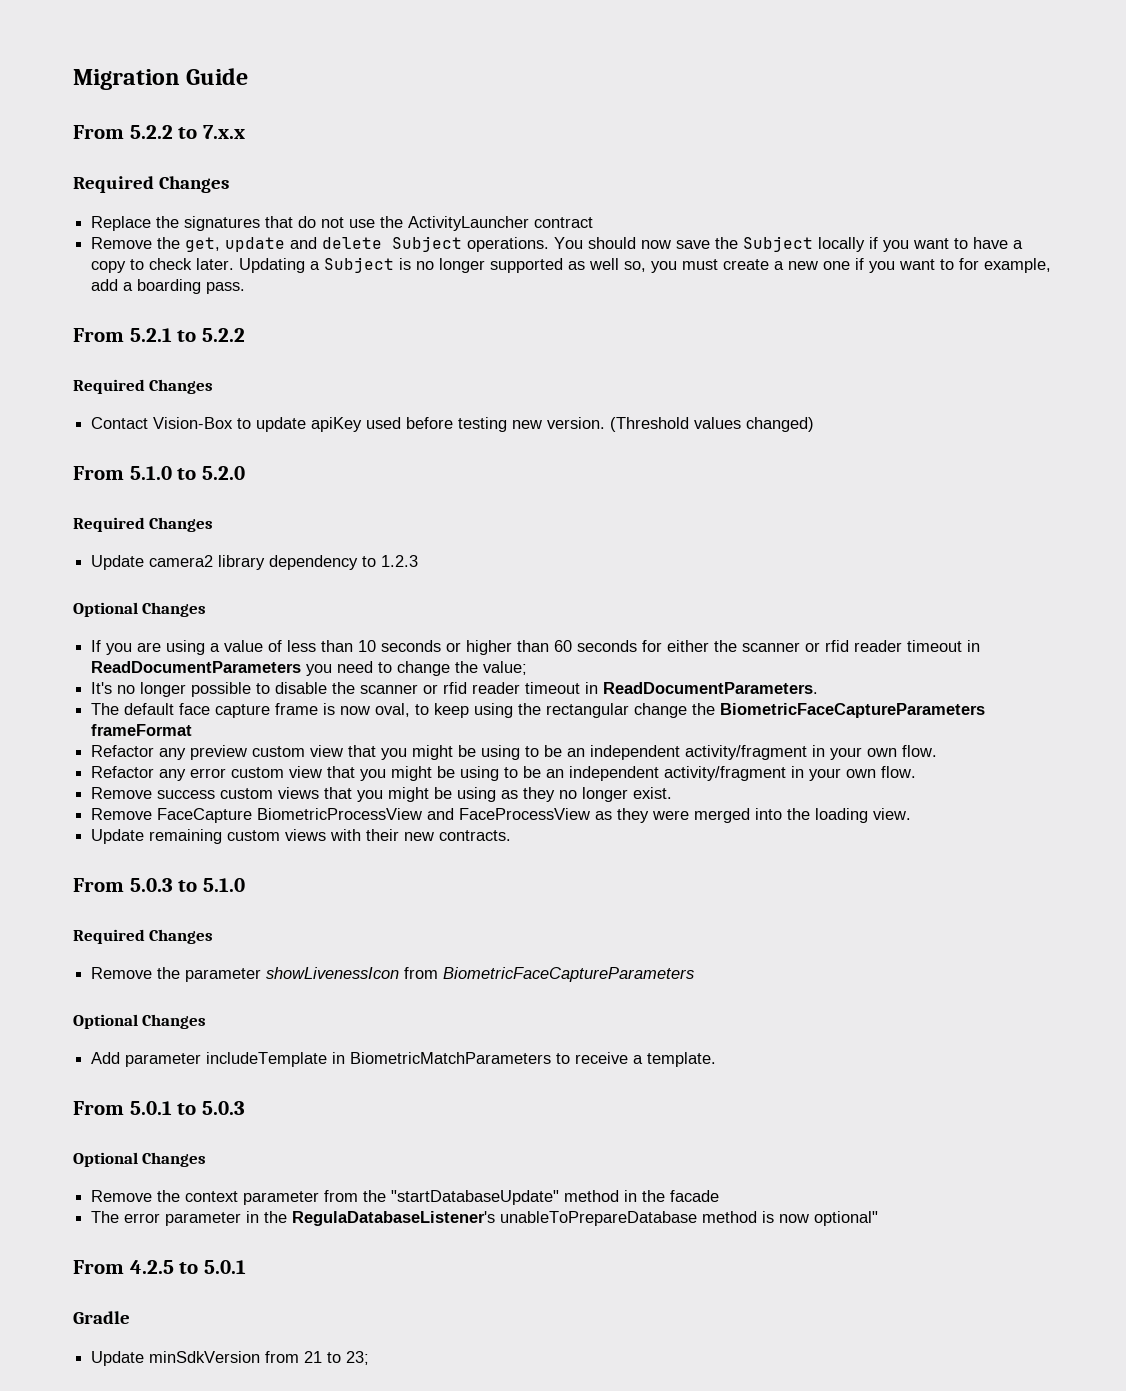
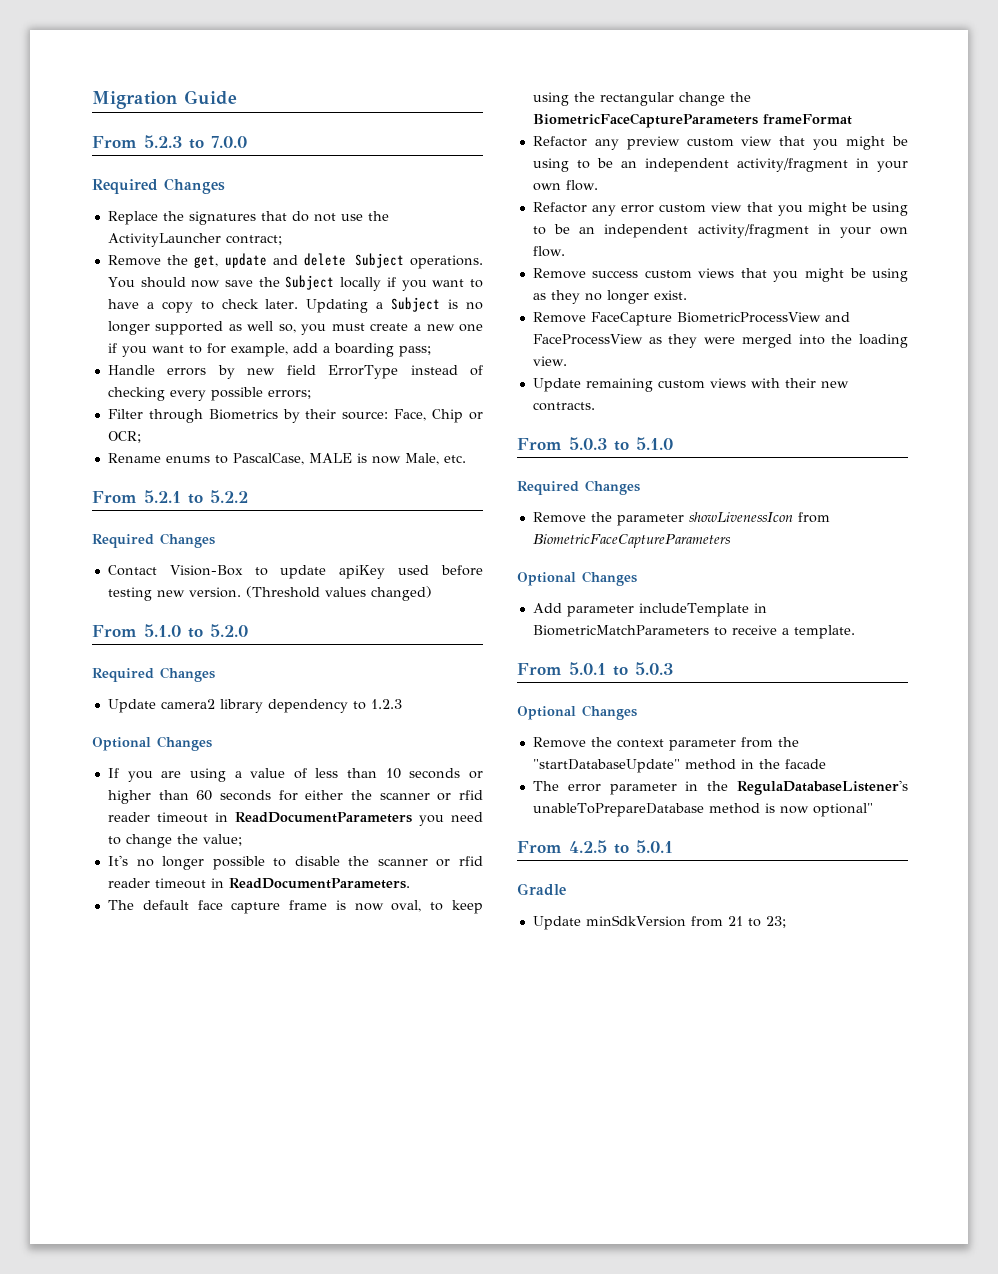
- From 5.2.2 to 7.x.x
+ From 5.2.3 to 7.0.0
- Replace the signatures that do not use the ActivityLauncher contract
+ Replace the signatures that do not use the ActivityLauncher contract;
- Updating a Subject is no longer supported as well so, you must create a new one if you want to for example, add a boarding pass.
+ Updating a Subject is no longer supported as well so, you must create a new one if you want to for example, add a boarding pass;
+ Handle errors by new field ErrorType instead of checking every possible errors;
+ Filter through Biometrics by their source: Face, Chip or OCR;
+ Rename enums to PascalCase, MALE is now Male, etc.

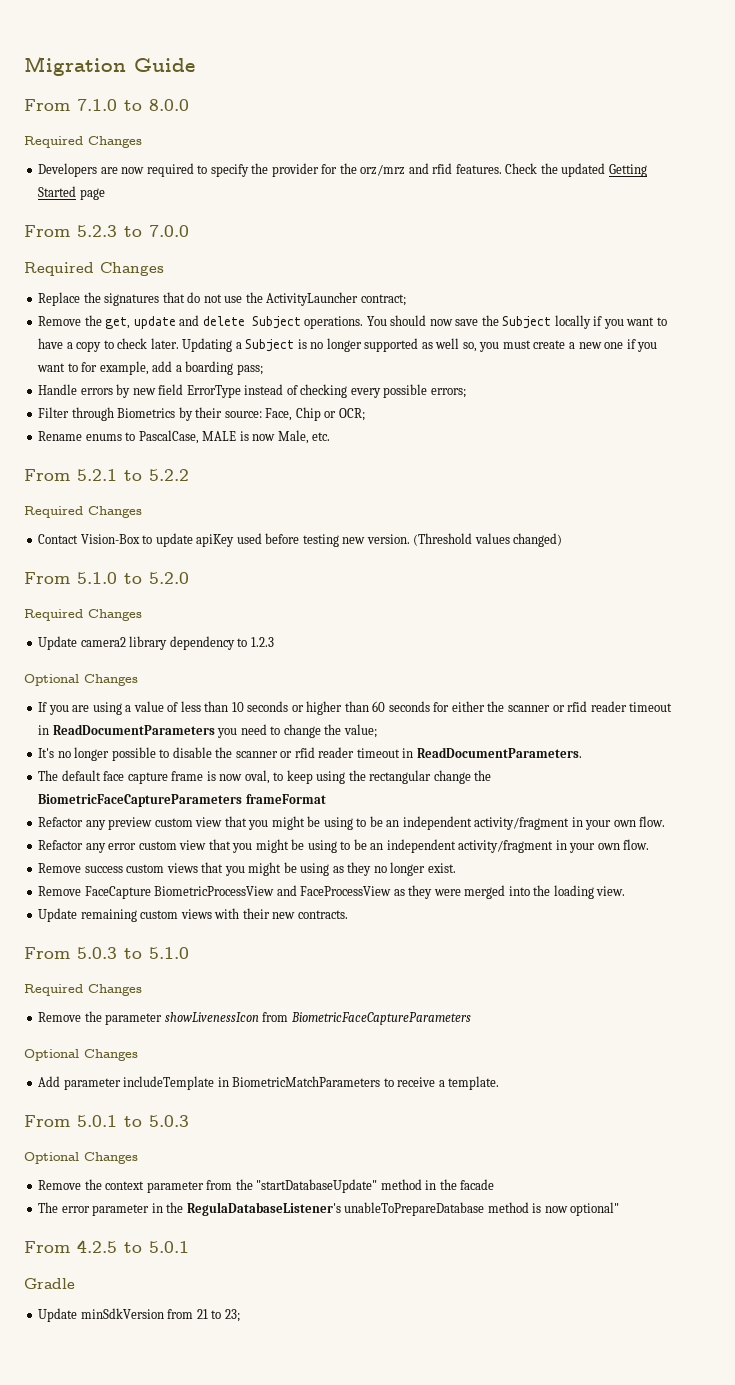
+ From 7.1.0 to 8.0.0
+ Required Changes
+ Developers are now required to specify the provider for the orz/mrz and rfid features. Check the updated Getting Started page

